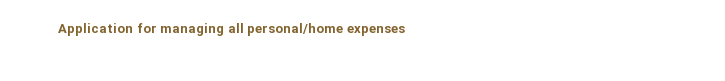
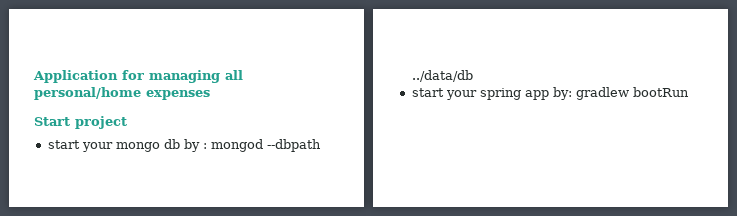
+ Start project
+ start your mongo db by : mongod --dbpath ../data/db
+ start your spring app by: gradlew bootRun

